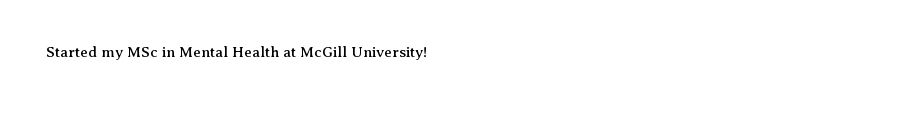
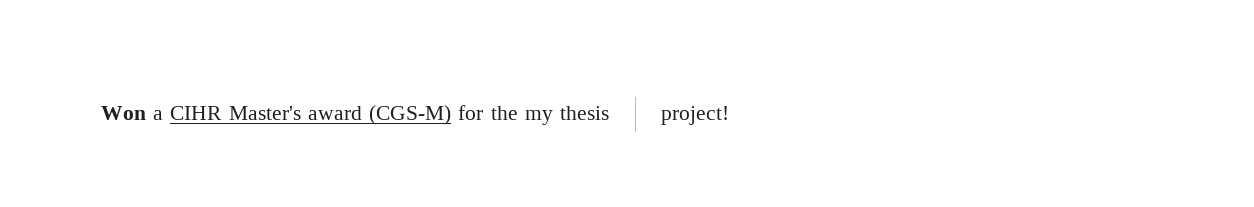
- Started my MSc in Mental Health at McGill University!
+ Won a CIHR Master's award (CGS-M) for the my thesis project!

